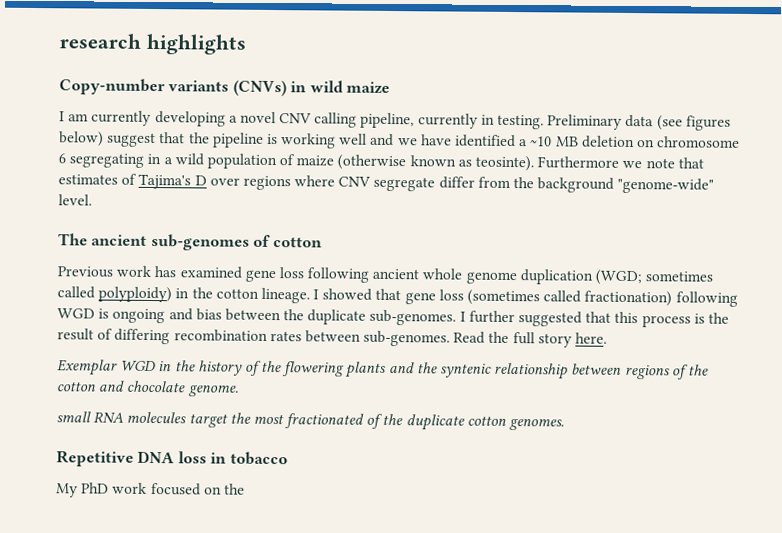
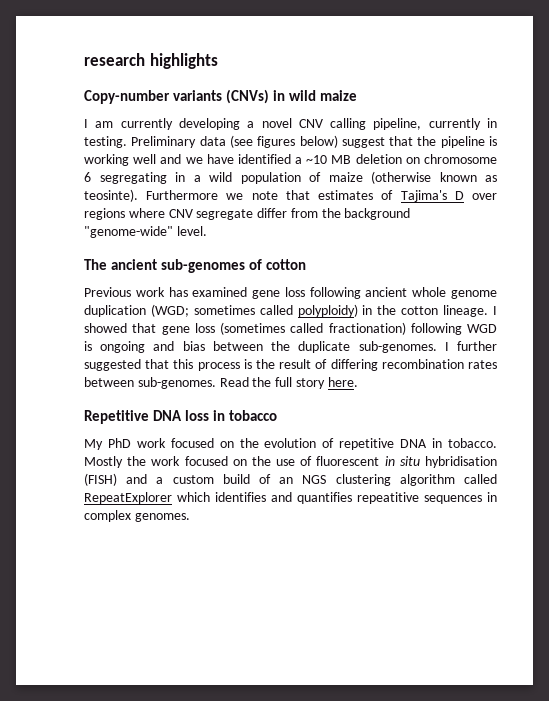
- Exemplar WGD in the history of the flowering plants and the syntenic relationship between regions of the cotton and chocolate genome.
- small RNA molecules target the most fractionated of the duplicate cotton genomes.
- My PhD work focused on the
+ My PhD work focused on the evolution of repetitive DNA in tobacco. Mostly the work focused on the use of fluorescent in situ hybridisation (FISH) and a custom build of an NGS clustering algorithm called RepeatExplorer which identifies and quantifies repeatitive sequences in complex genomes.

